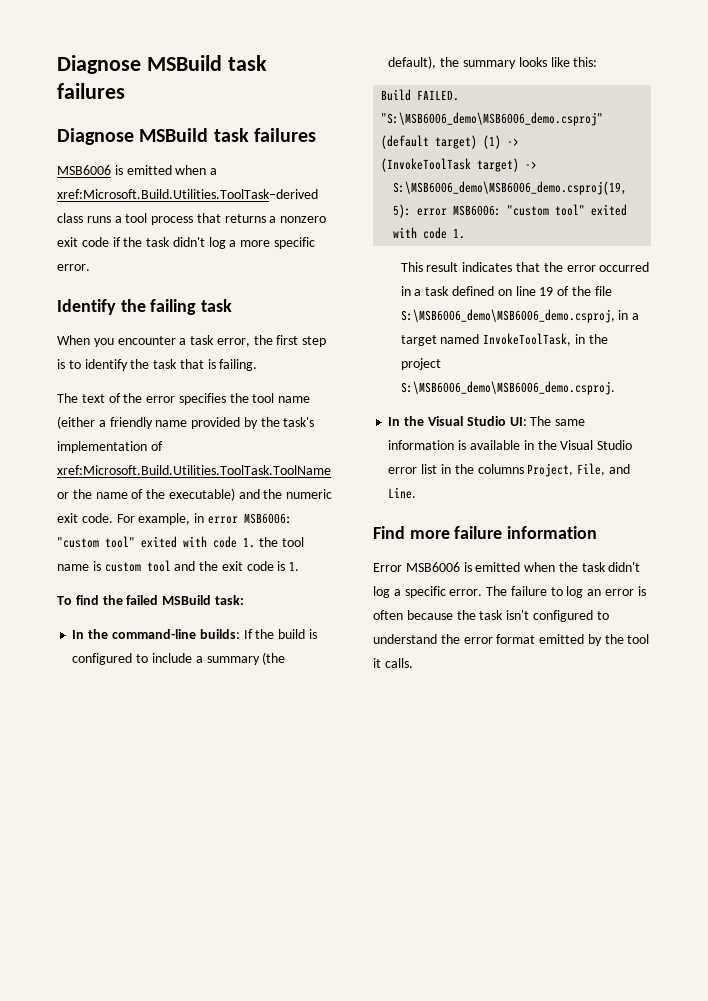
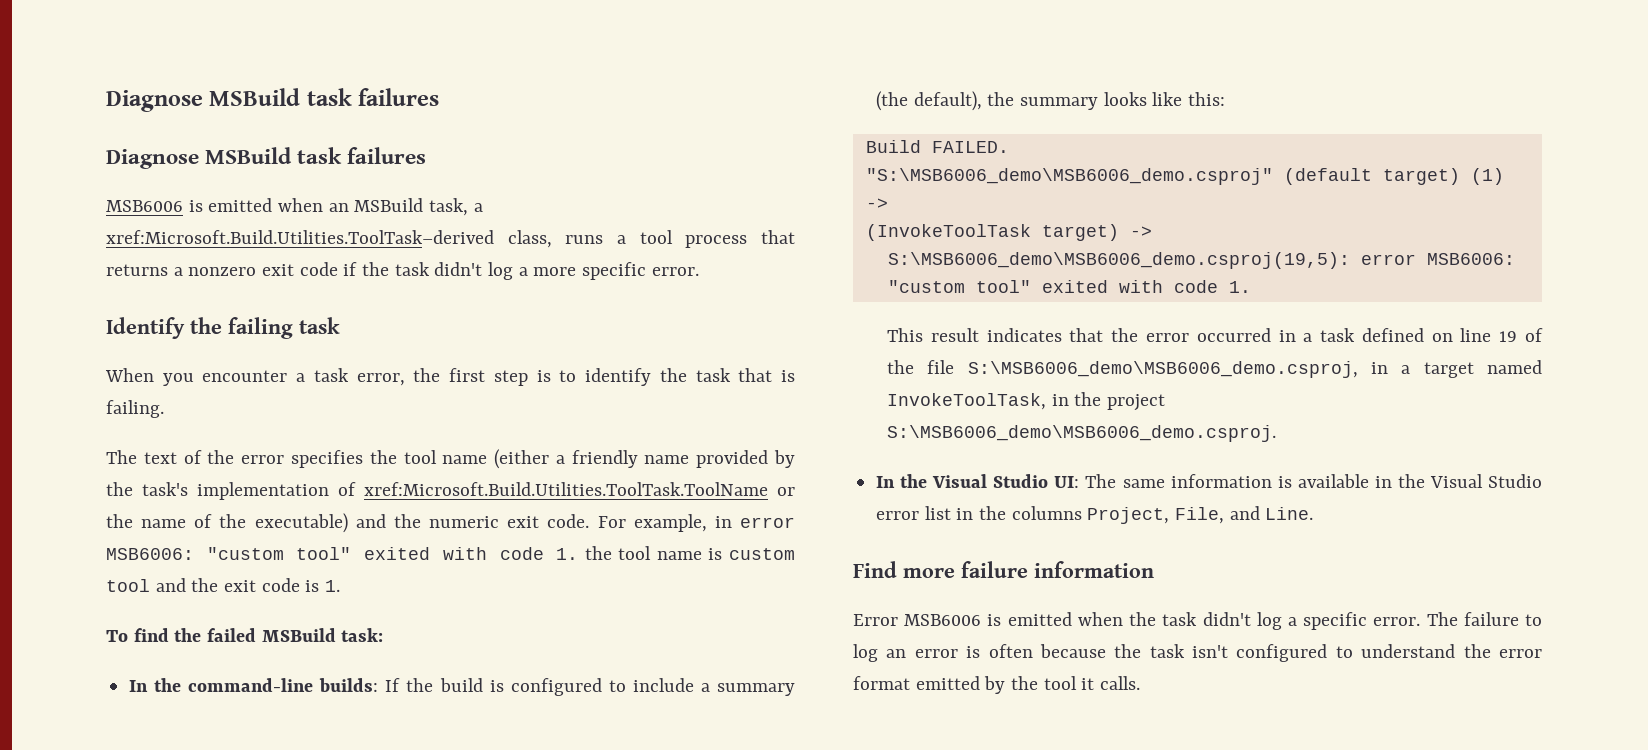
- MSB6006 is emitted when a xref:Microsoft.Build.Utilities.ToolTask–derived class runs a tool process that returns a nonzero exit code if the task didn't log a more specific error.
+ MSB6006 is emitted when an MSBuild task, a xref:Microsoft.Build.Utilities.ToolTask–derived class, runs a tool process that returns a nonzero exit code if the task didn't log a more specific error.

